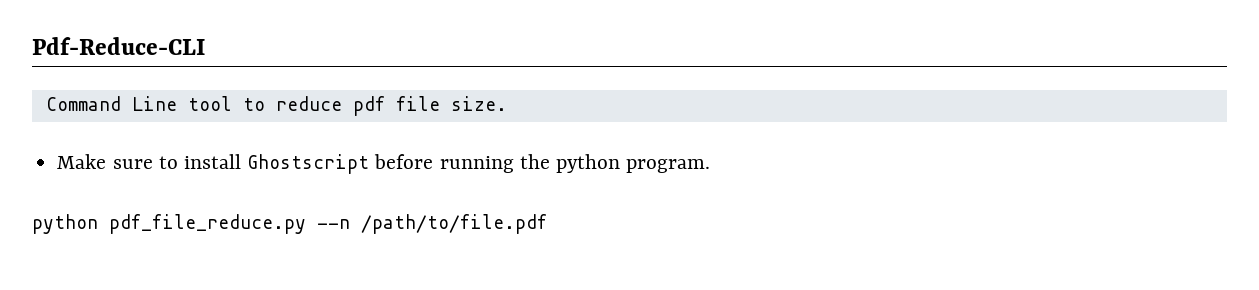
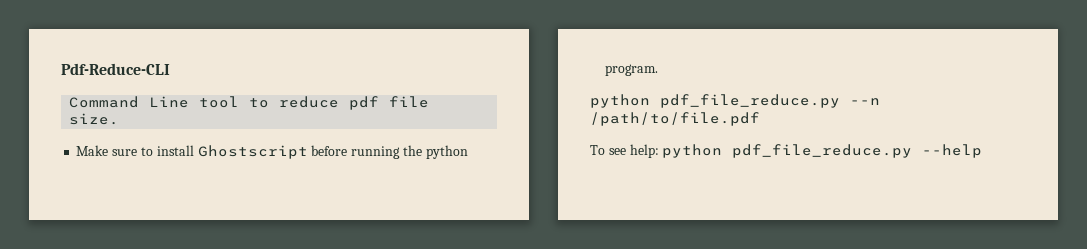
+ To see help: python pdf_file_reduce.py --help

